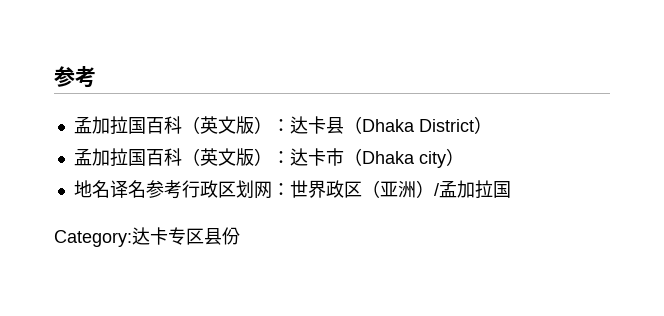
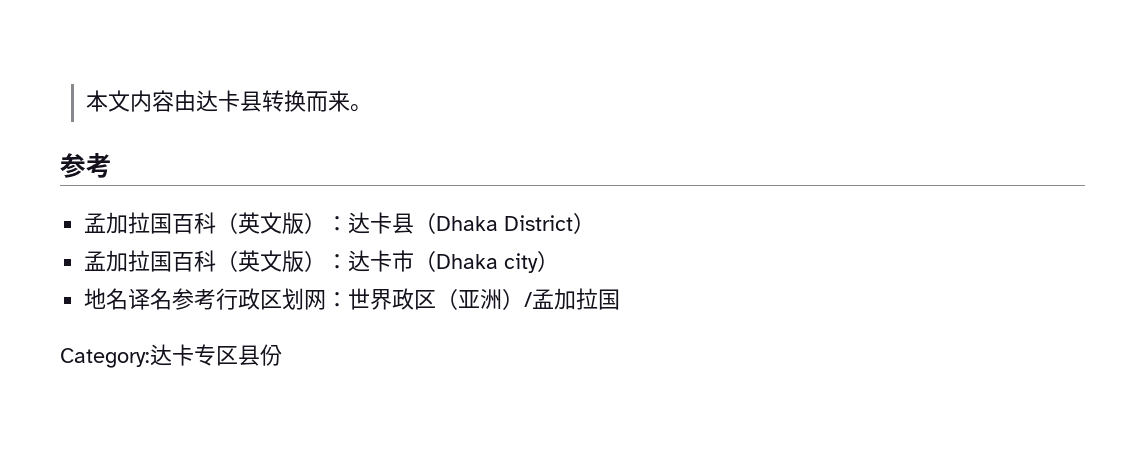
+ 本文内容由达卡县转换而来。

